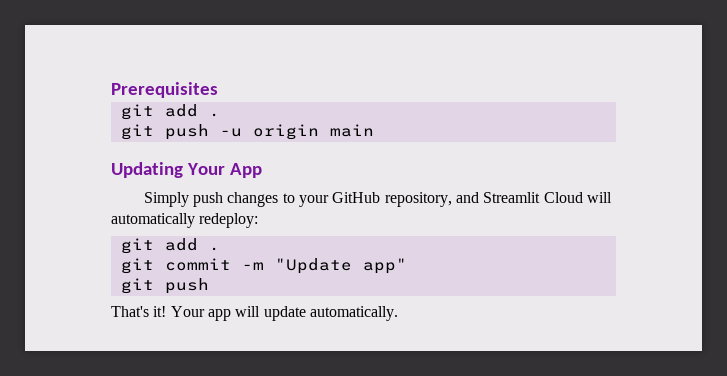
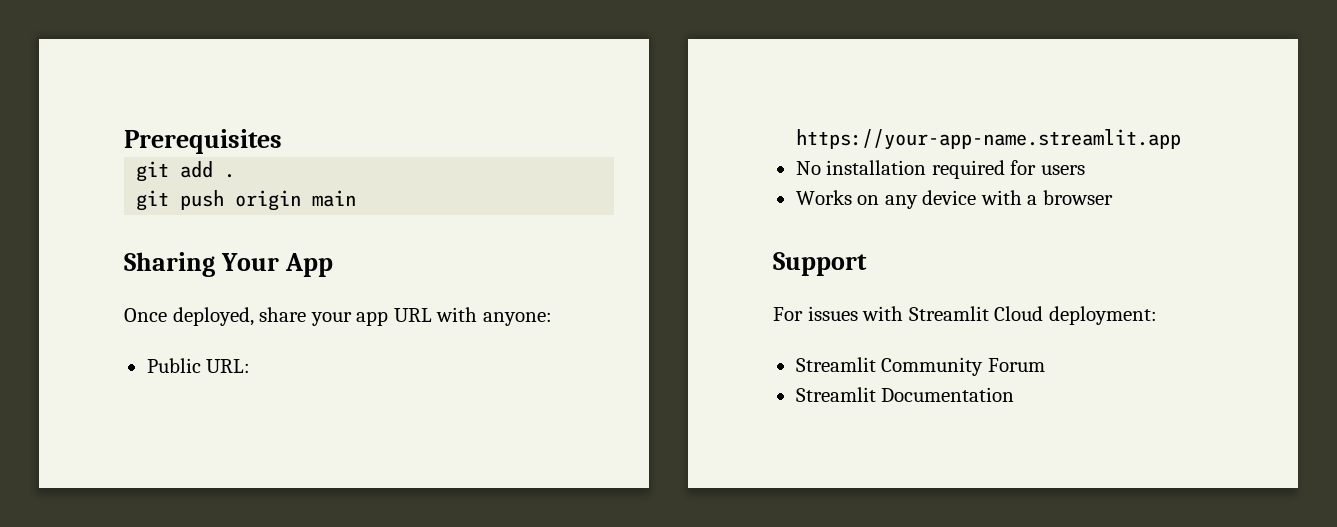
- git push -u origin main
+ git push origin main
- Updating Your App
+ Sharing Your App
- Simply push changes to your GitHub repository, and Streamlit Cloud will automatically redeploy:
- git add .
- git commit -m "Update app"
- git push
- That's it! Your app will update automatically.
+ Once deployed, share your app URL with anyone:
+ Public URL: https://your-app-name.streamlit.app
+ No installation required for users
+ Works on any device with a browser
+ Support
+ For issues with Streamlit Cloud deployment:
+ Streamlit Community Forum
+ Streamlit Documentation

